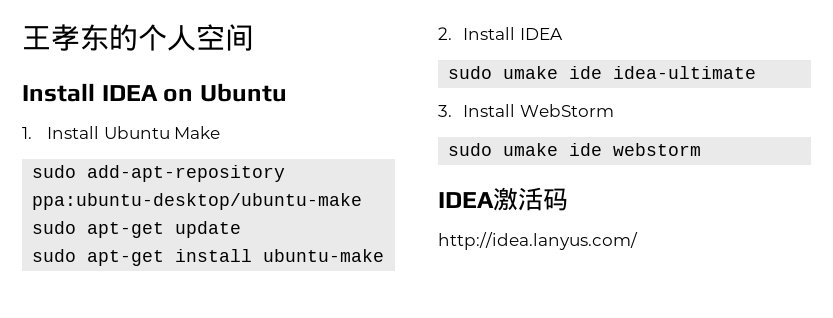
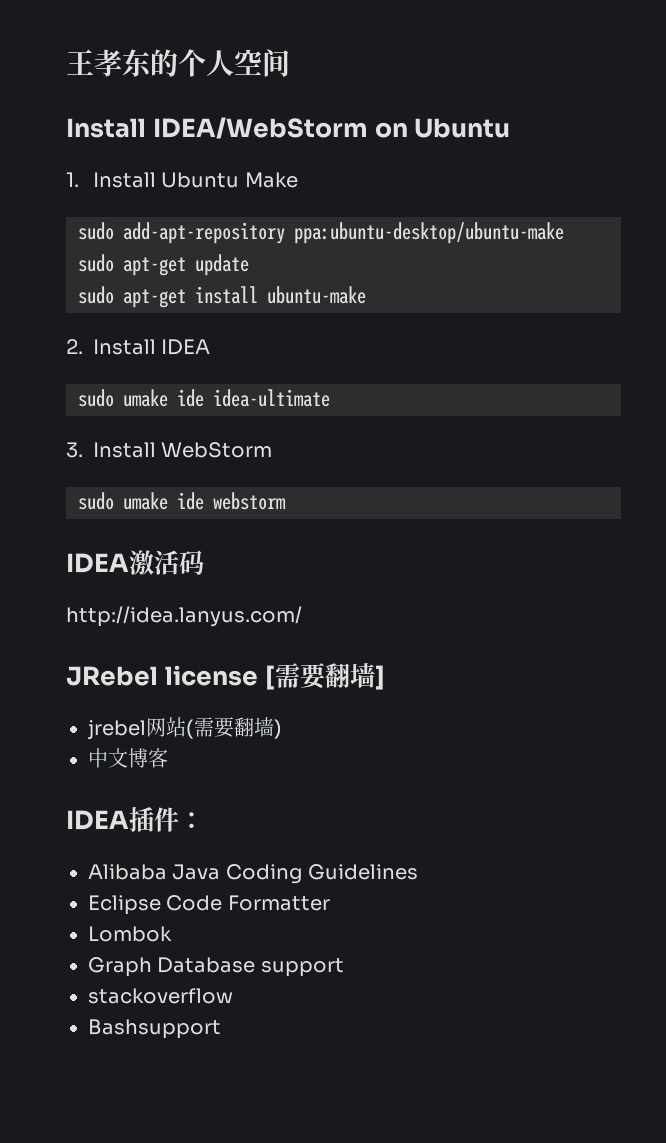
- Install IDEA on Ubuntu
+ Install IDEA/WebStorm on Ubuntu
+ JRebel license [需要翻墙]
+ jrebel网站(需要翻墙)
+ 中文博客
+ IDEA插件：
+ Alibaba Java Coding Guidelines
+ Eclipse Code Formatter
+ Lombok
+ Graph Database support
+ stackoverflow
+ Bashsupport

